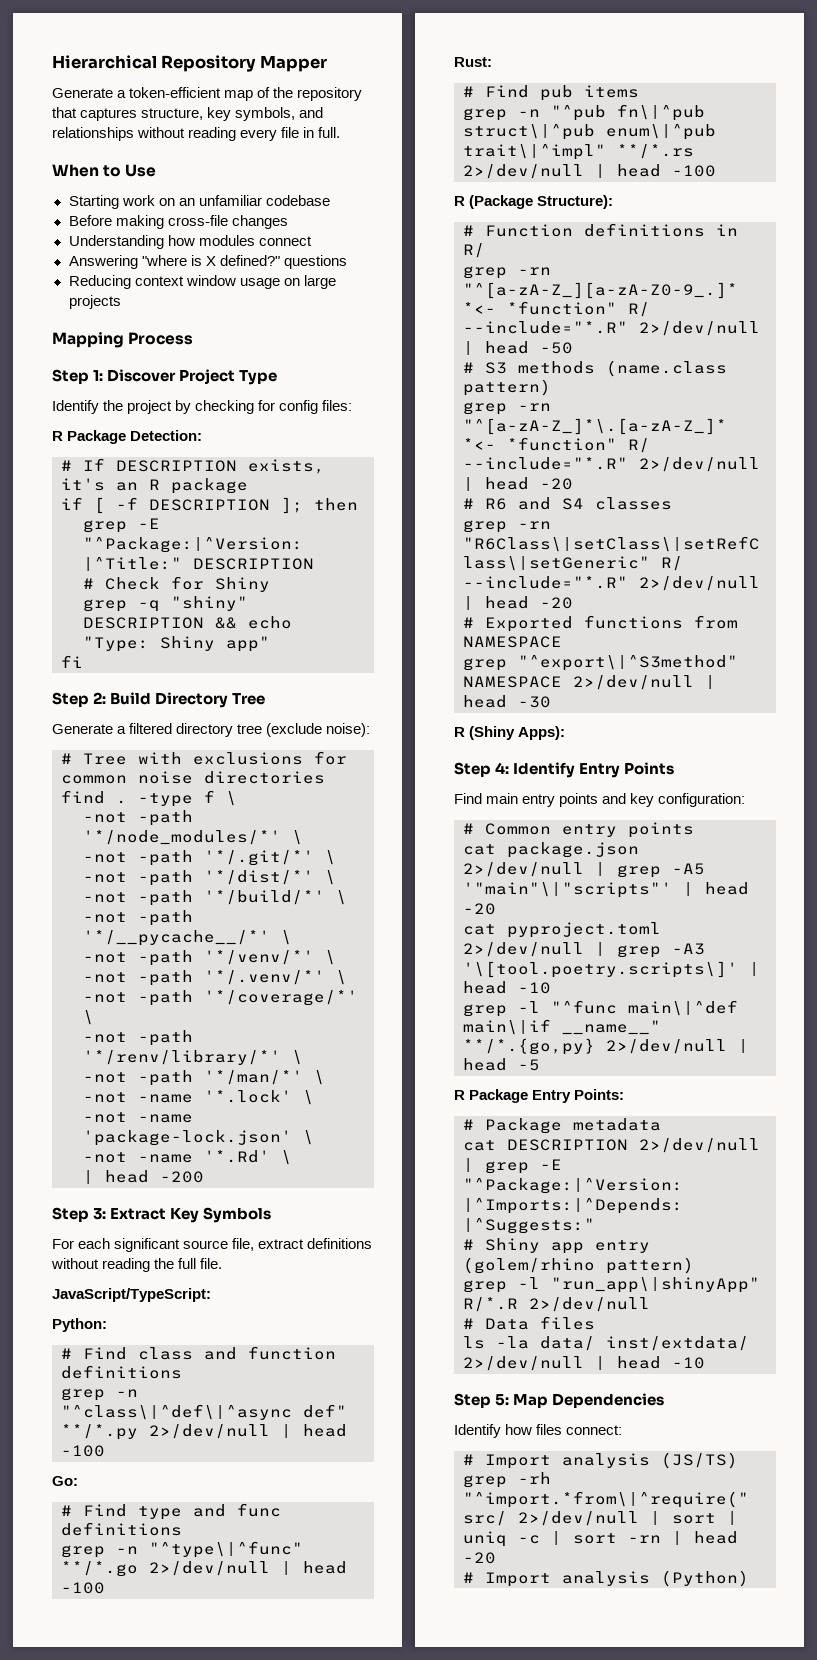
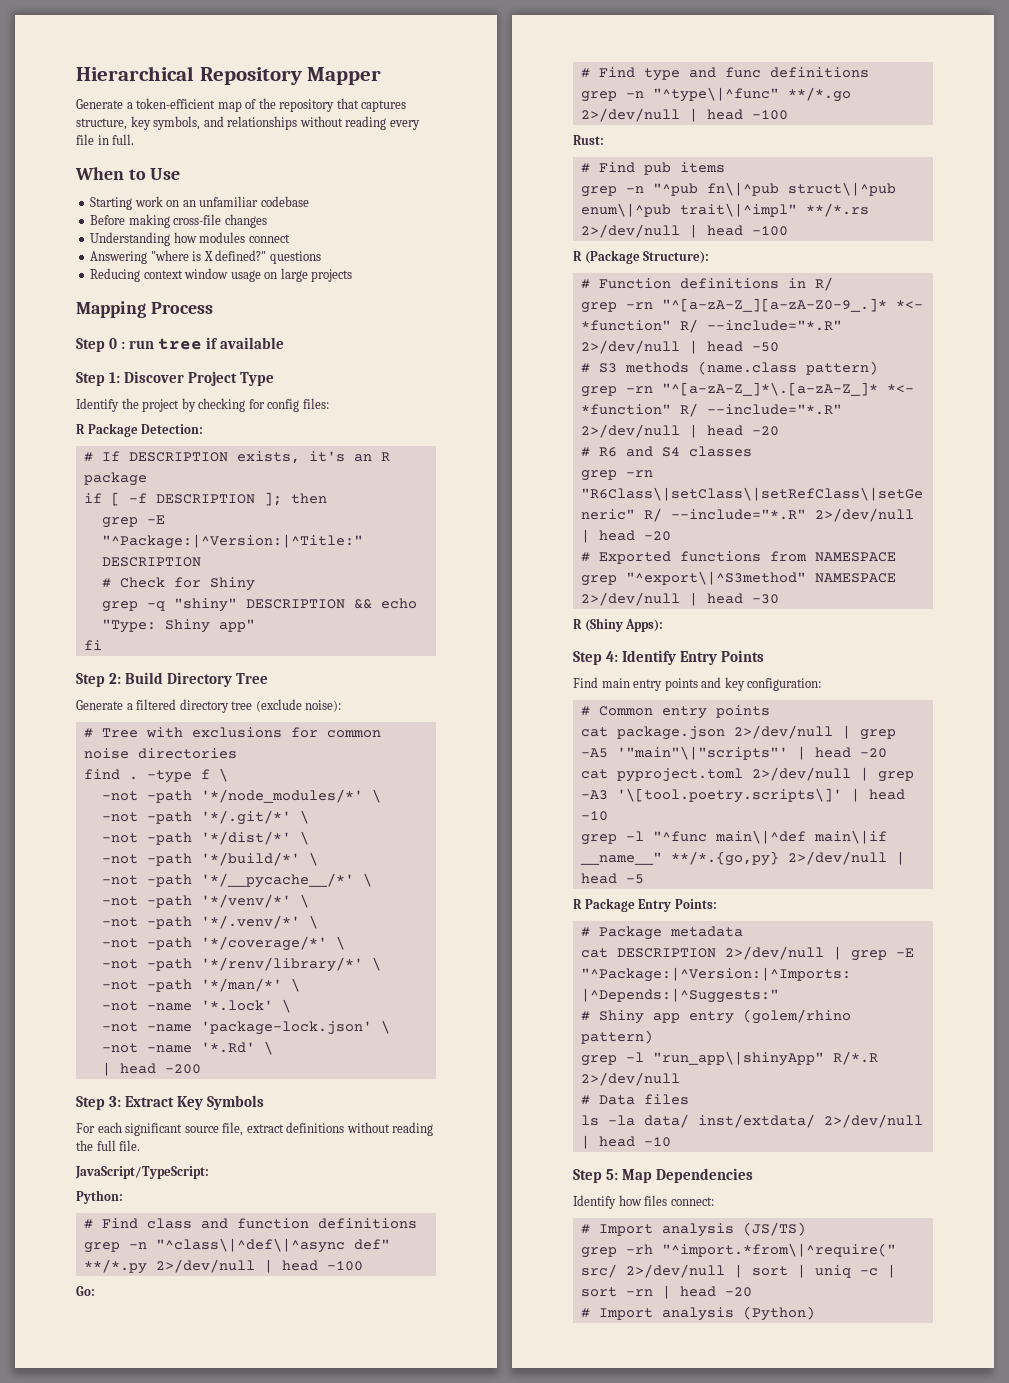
+ Step 0 : run tree if available

